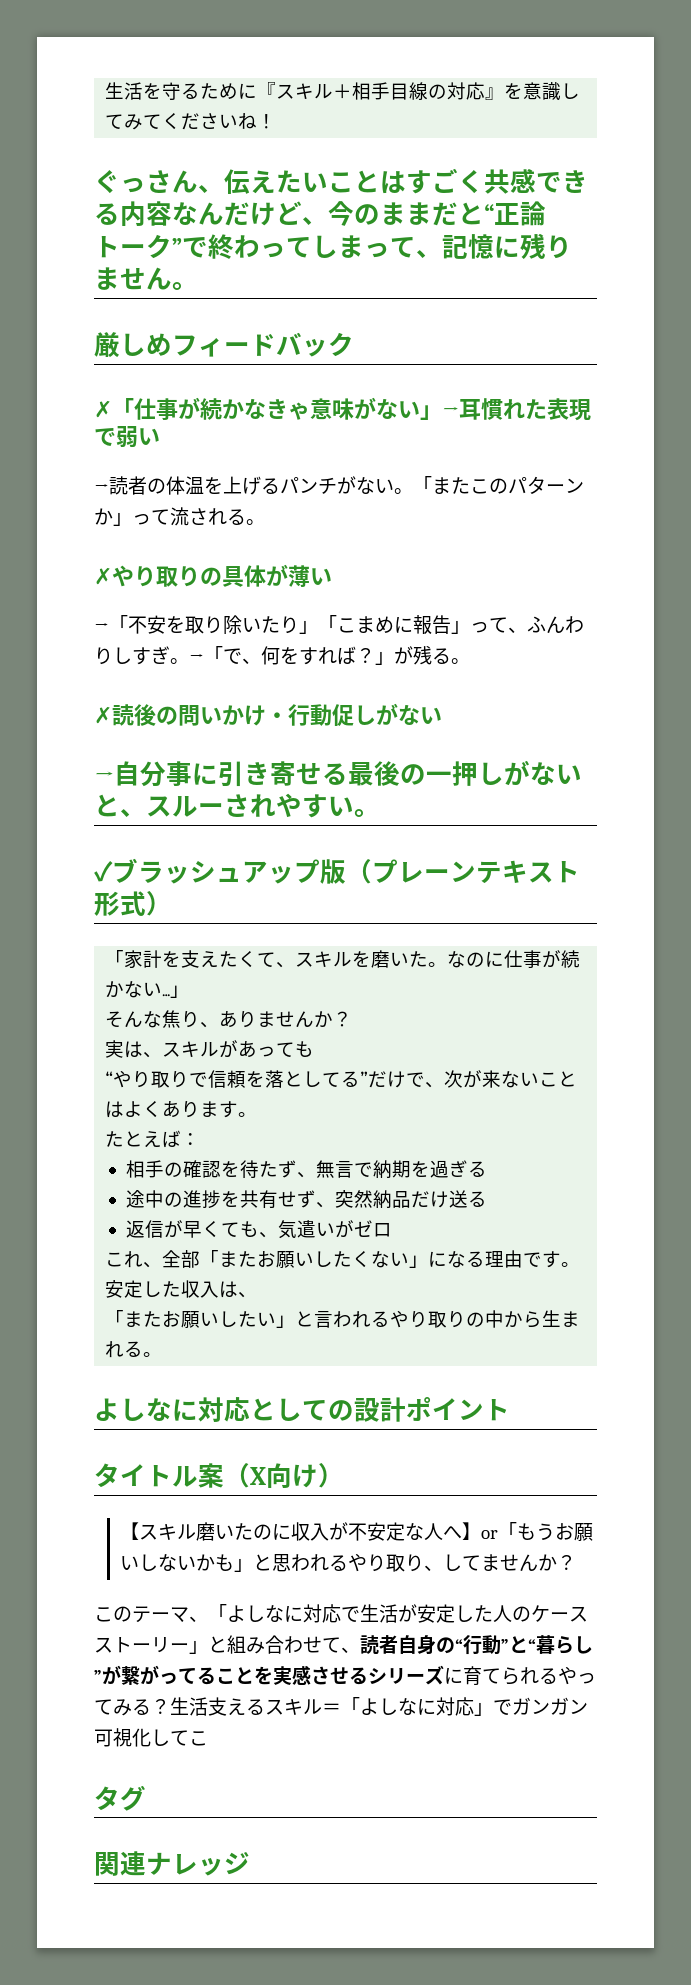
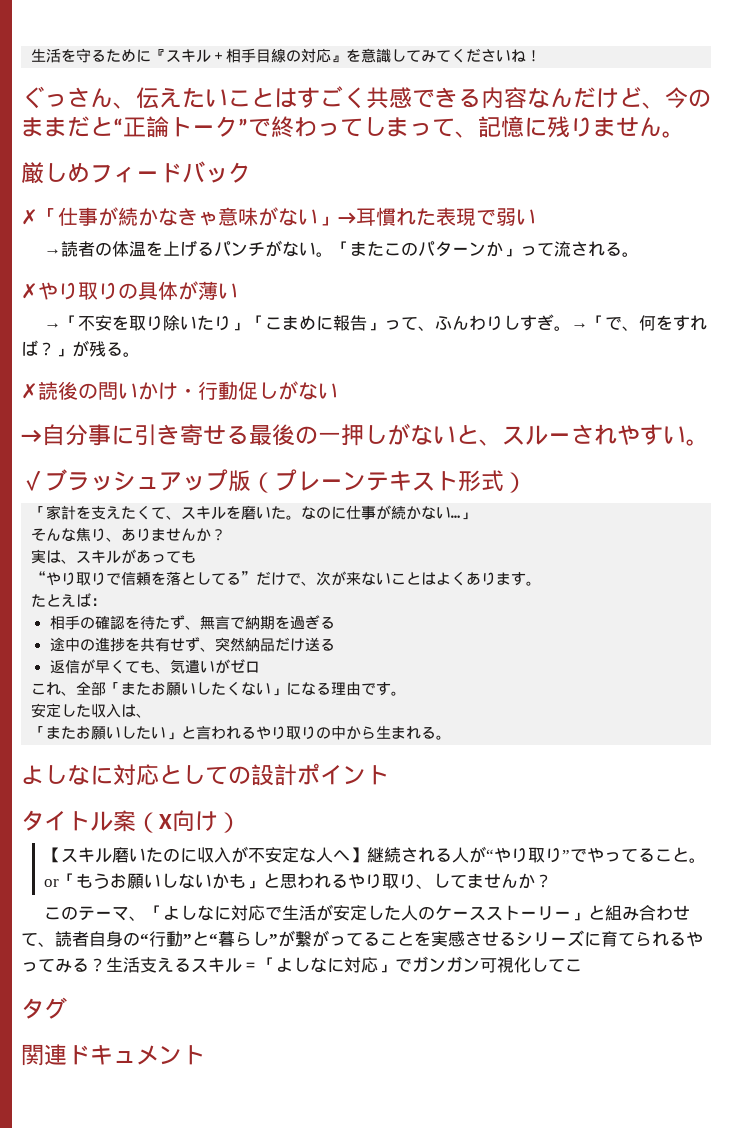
- 【スキル磨いたのに収入が不安定な人へ】or「もうお願いしないかも」と思われるやり取り、してませんか？
+ 【スキル磨いたのに収入が不安定な人へ】継続される人が“やり取り”でやってること。or「もうお願いしないかも」と思われるやり取り、してませんか？
- 関連ナレッジ
+ 関連ドキュメント

